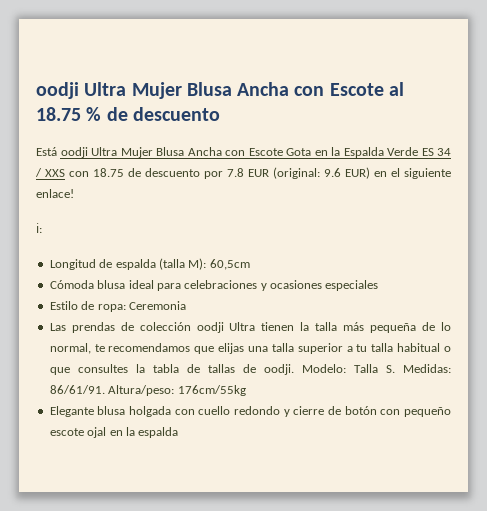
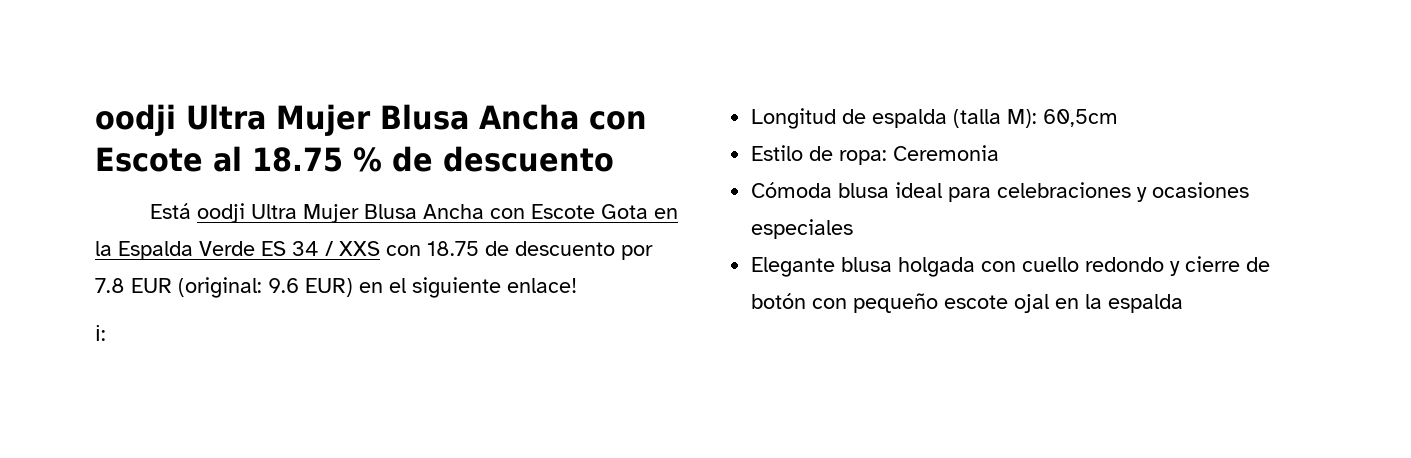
+ Estilo de ropa: Ceremonia
- Estilo de ropa: Ceremonia
- Las prendas de colección oodji Ultra tienen la talla más pequeña de lo normal, te recomendamos que elijas una talla superior a tu talla habitual o que consultes la tabla de tallas de oodji. Modelo: Talla S. Medidas: 86/61/91. Altura/peso: 176cm/55kg

